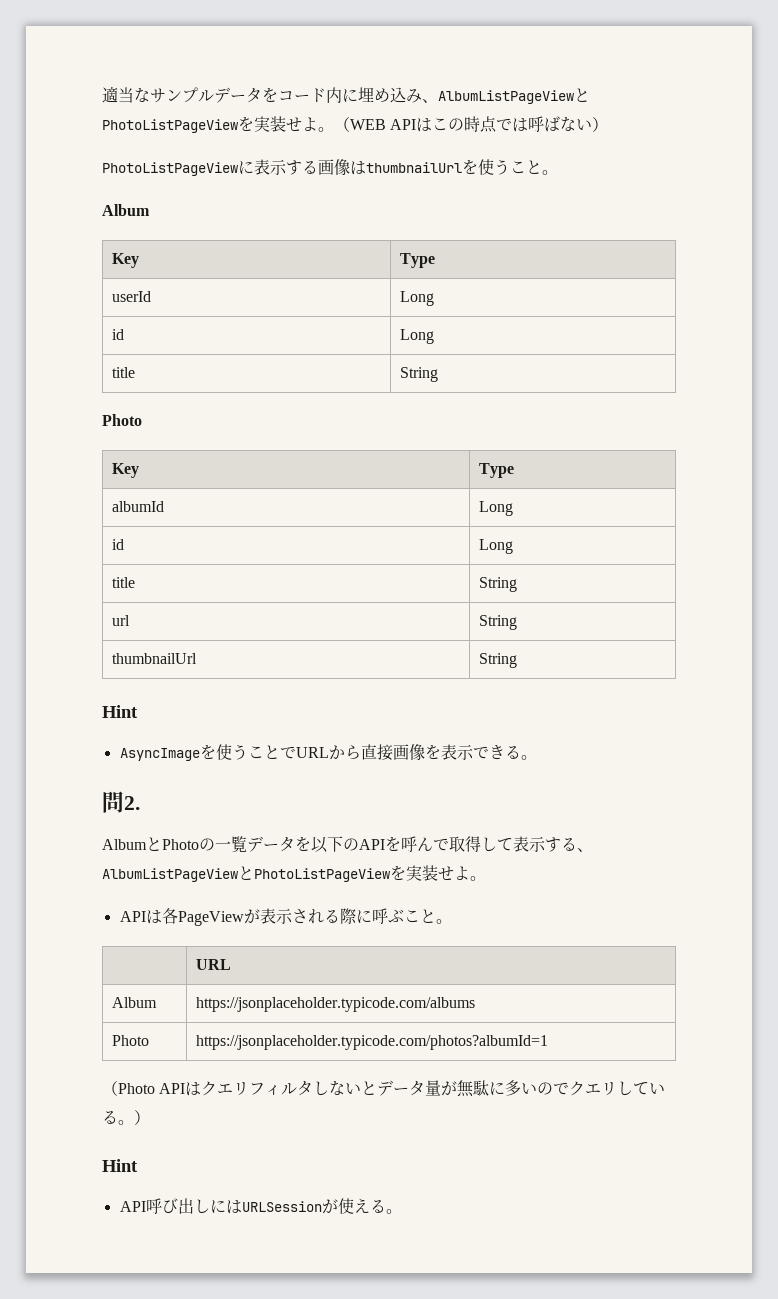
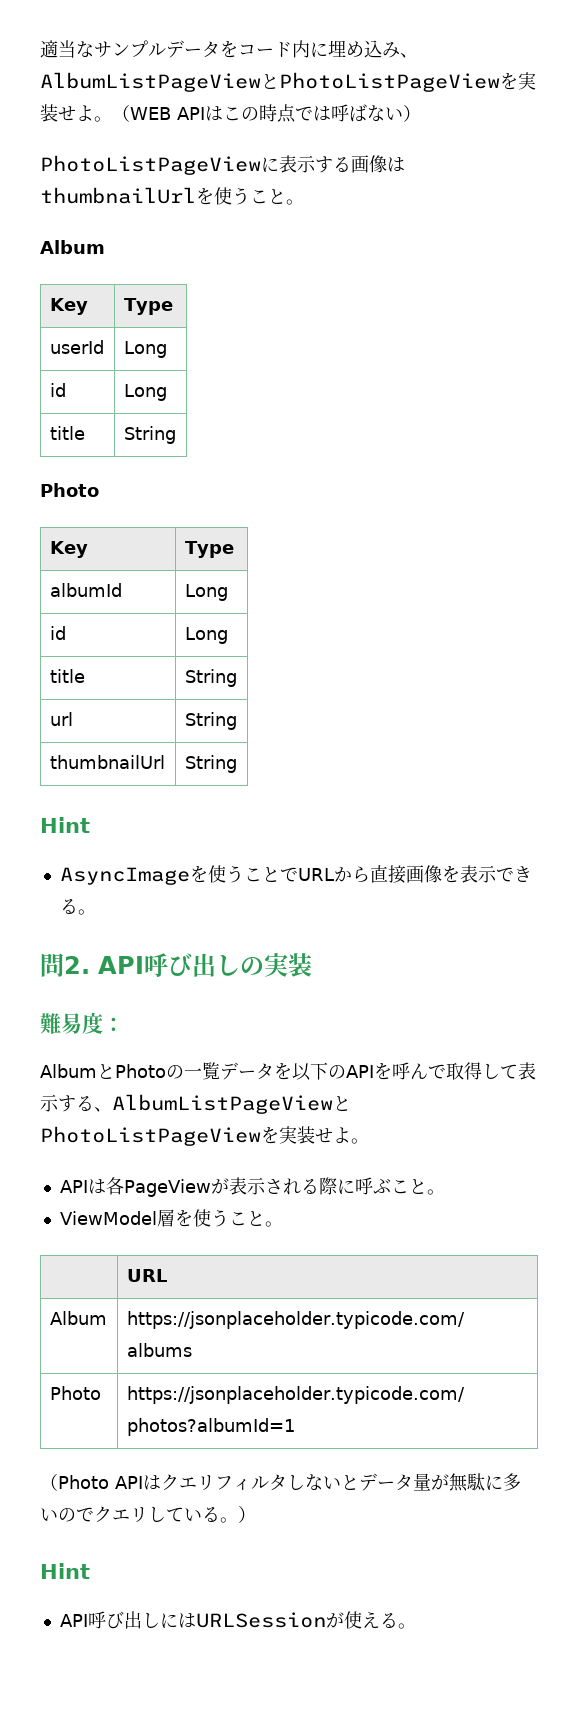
- 問2.
+ 問2. API呼び出しの実装
+ 難易度：
+ ViewModel層を使うこと。

